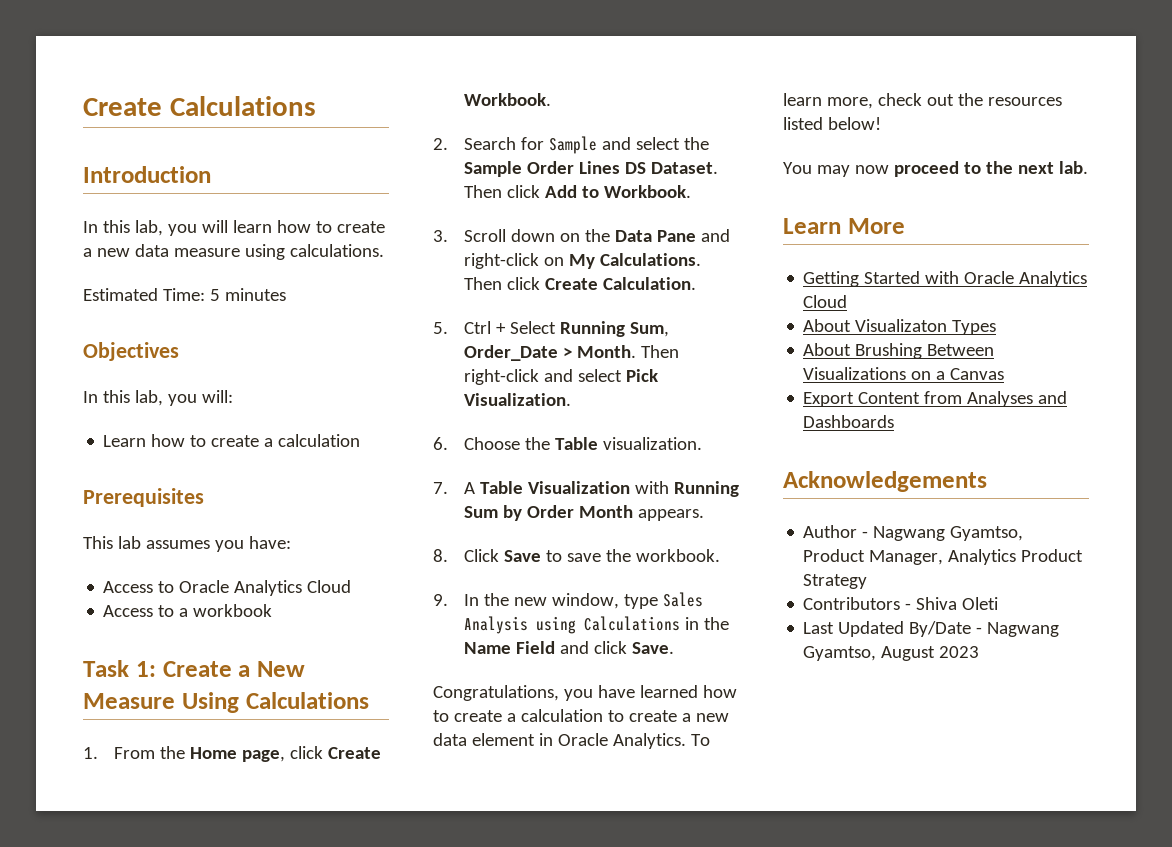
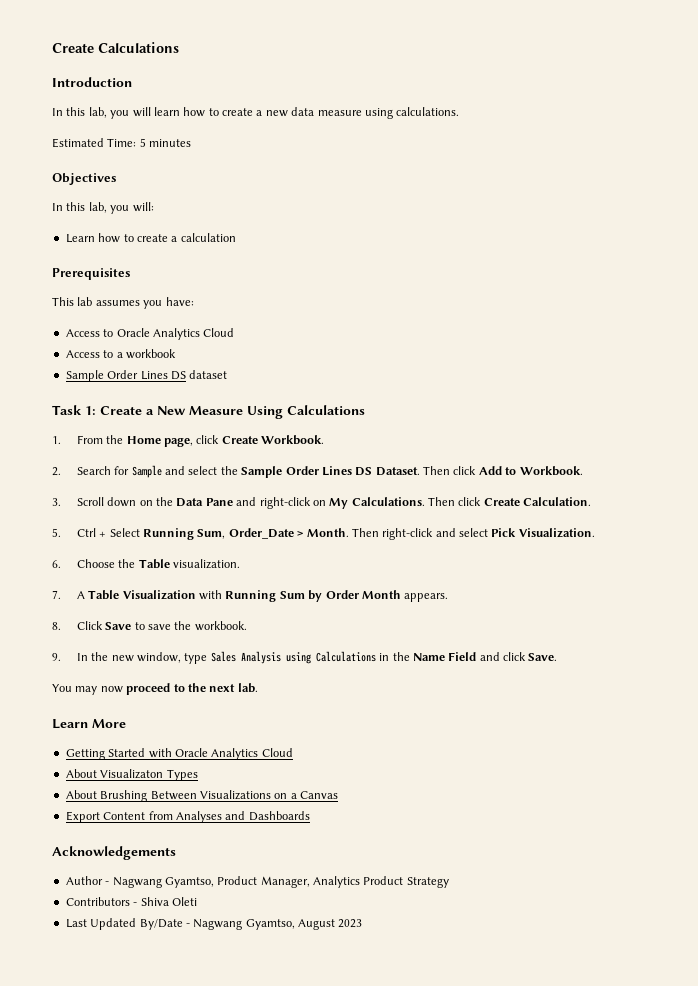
+ Sample Order Lines DS dataset
- Congratulations, you have learned how to create a calculation to create a new data element in Oracle Analytics. To learn more, check out the resources listed below!

